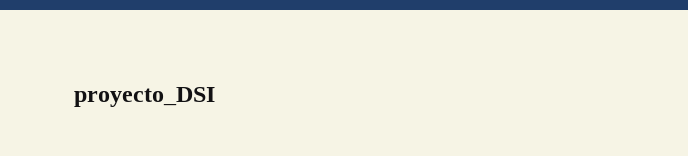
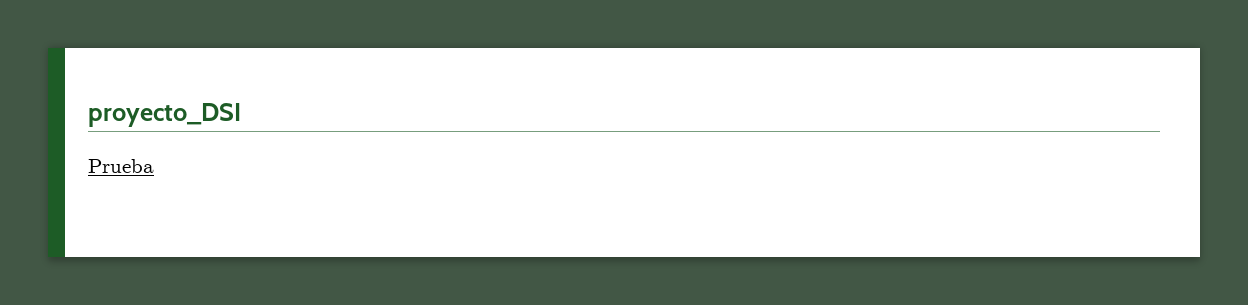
+ Prueba

